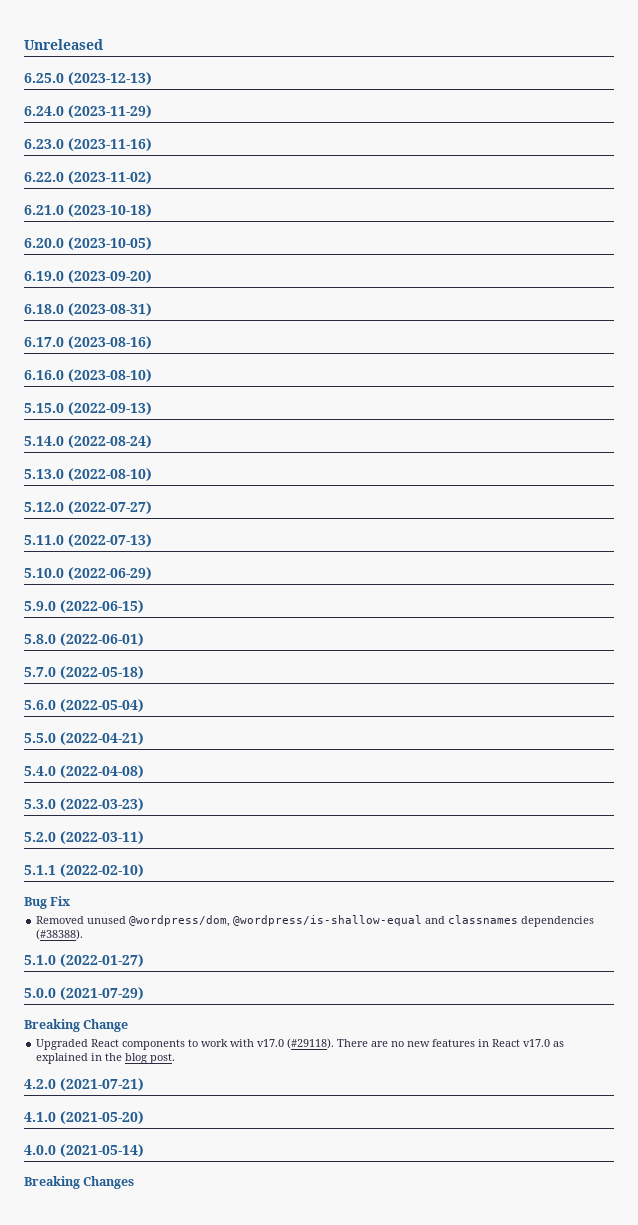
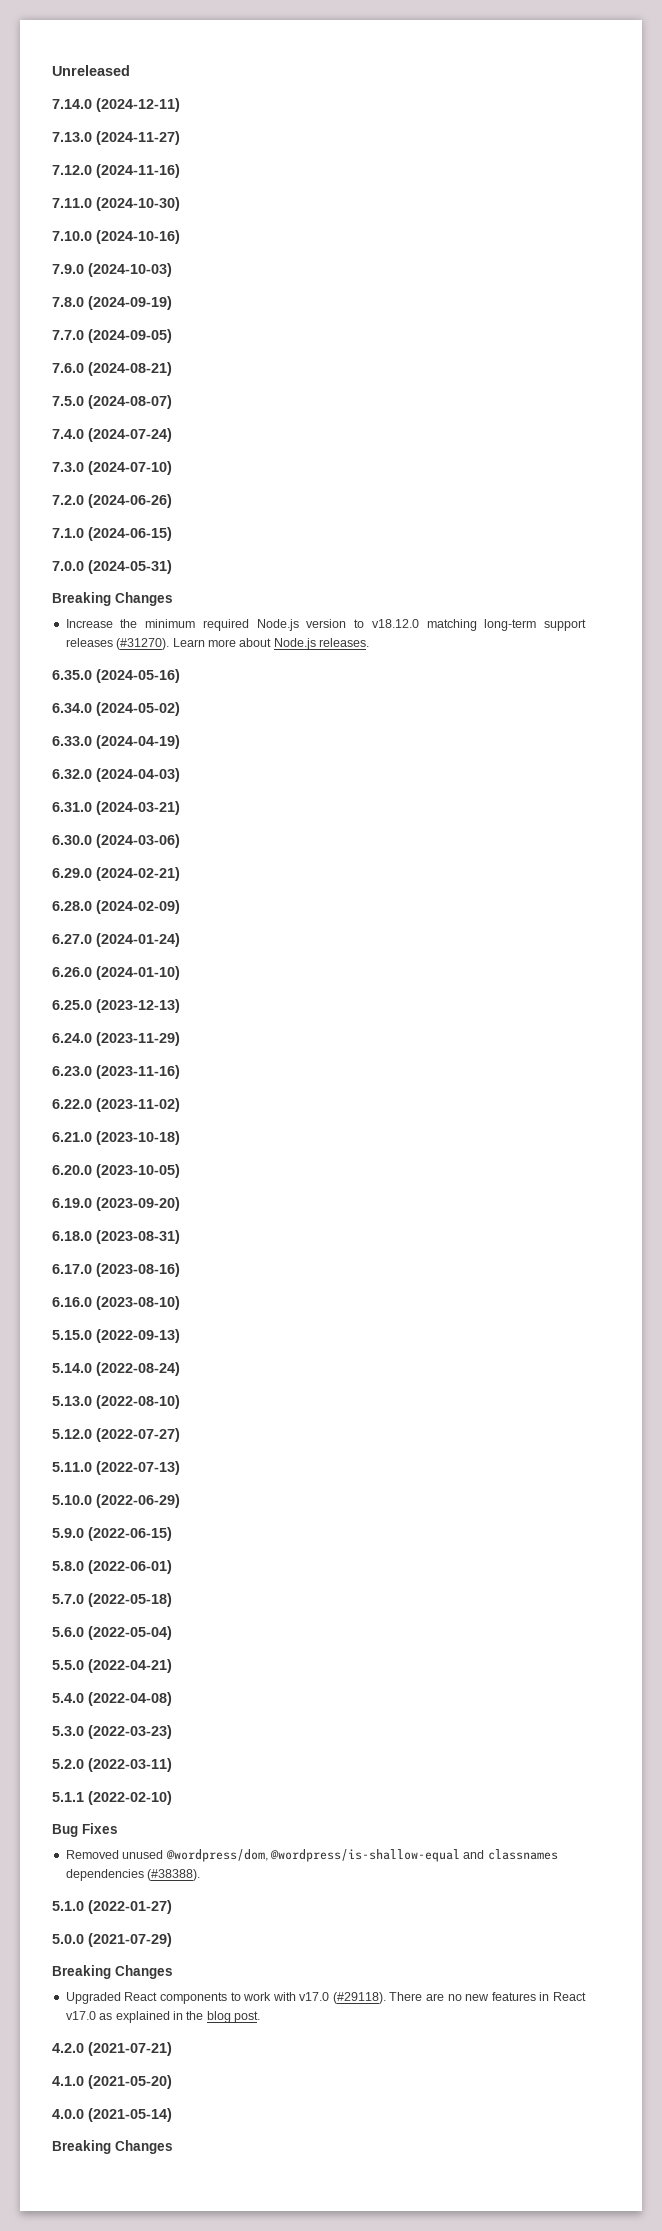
+ 7.14.0 (2024-12-11)
+ 7.13.0 (2024-11-27)
+ 7.12.0 (2024-11-16)
+ 7.11.0 (2024-10-30)
+ 7.10.0 (2024-10-16)
+ 7.9.0 (2024-10-03)
+ 7.8.0 (2024-09-19)
+ 7.7.0 (2024-09-05)
+ 7.6.0 (2024-08-21)
+ 7.5.0 (2024-08-07)
+ 7.4.0 (2024-07-24)
+ 7.3.0 (2024-07-10)
+ 7.2.0 (2024-06-26)
+ 7.1.0 (2024-06-15)
+ 7.0.0 (2024-05-31)
+ Breaking Changes
+ Increase the minimum required Node.js version to v18.12.0 matching long-term support releases (#31270). Learn more about Node.js releases.
+ 6.35.0 (2024-05-16)
+ 6.34.0 (2024-05-02)
+ 6.33.0 (2024-04-19)
+ 6.32.0 (2024-04-03)
+ 6.31.0 (2024-03-21)
+ 6.30.0 (2024-03-06)
+ 6.29.0 (2024-02-21)
+ 6.28.0 (2024-02-09)
+ 6.27.0 (2024-01-24)
+ 6.26.0 (2024-01-10)
- Bug Fix
+ Bug Fixes
  5.0.0 (2021-07-29)
- Breaking Change
+ Breaking Changes

